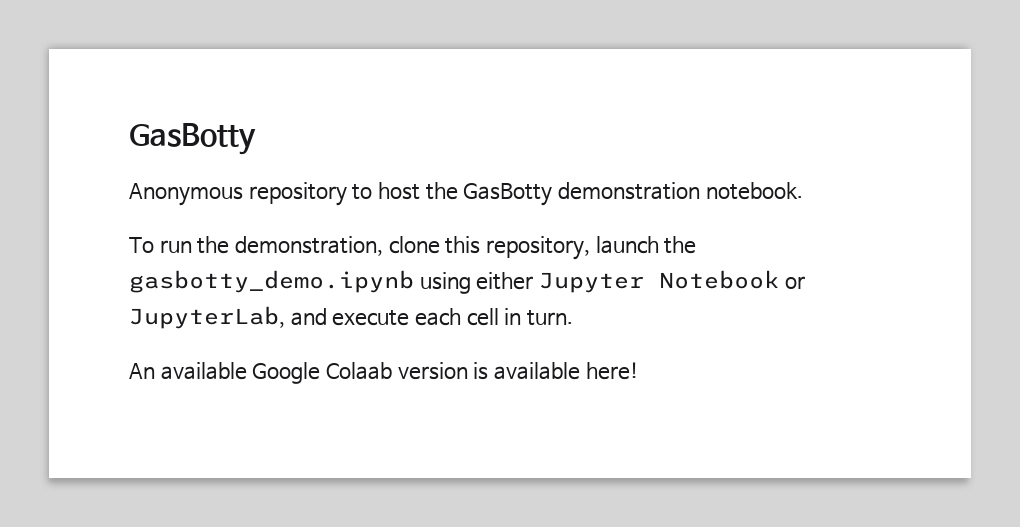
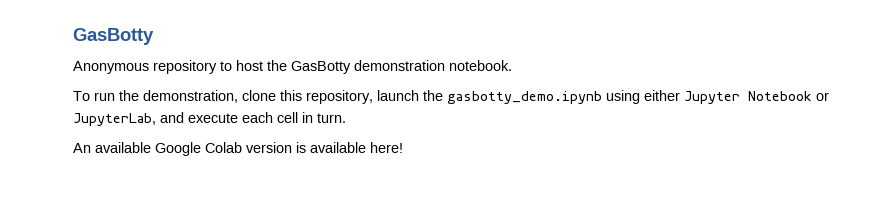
- An available Google Colaab version is available here!
+ An available Google Colab version is available here!

